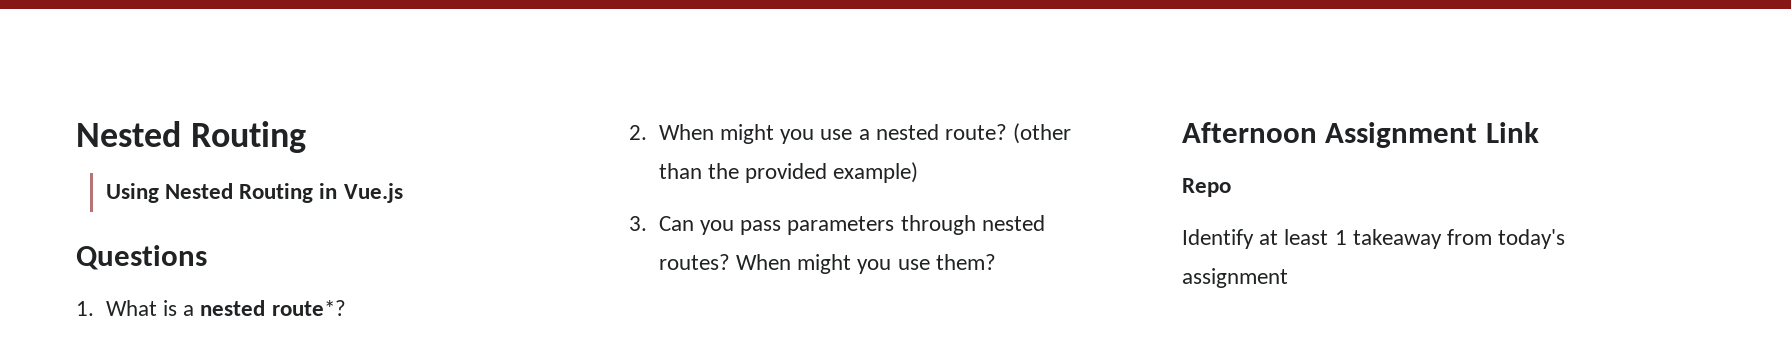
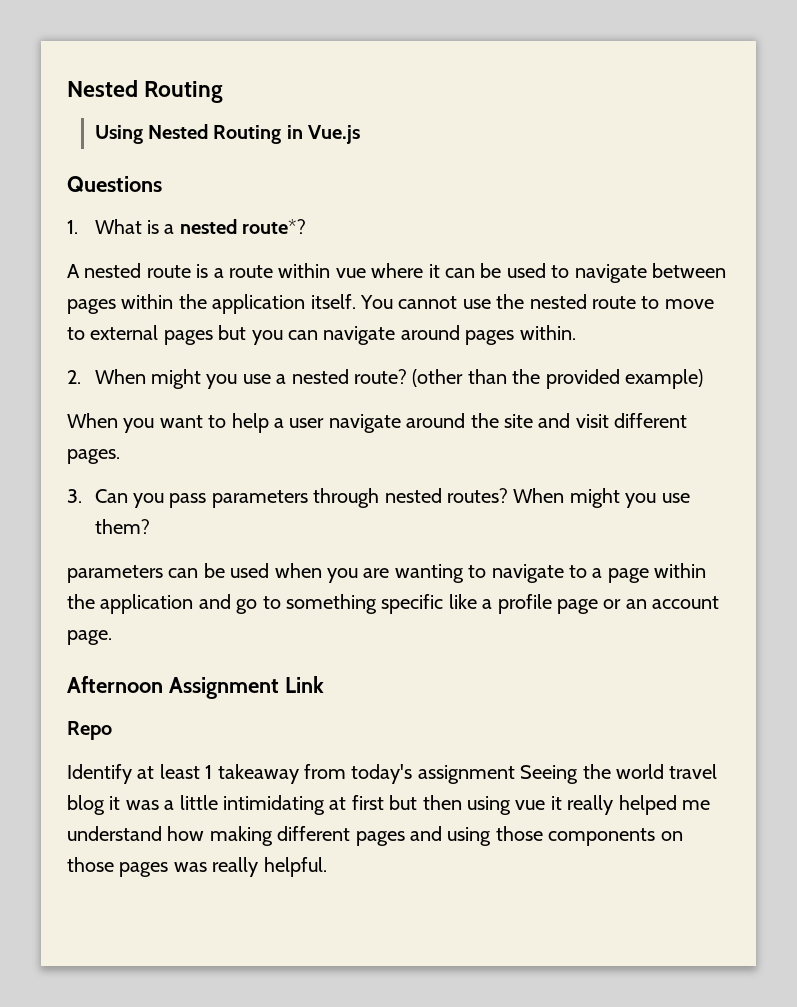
+ A nested route is a route within vue where it can be used to navigate between pages within the application itself. You cannot use the nested route to move to external pages but you can navigate around pages within.
+ When you want to help a user navigate around the site and visit different pages.
+ parameters can be used when you are wanting to navigate to a page within the application and go to something specific like a profile page or an account page.
- Identify at least 1 takeaway from today's assignment
+ Identify at least 1 takeaway from today's assignment Seeing the world travel blog it was a little intimidating at first but then using vue it really helped me understand how making different pages and using those components on those pages was really helpful.

